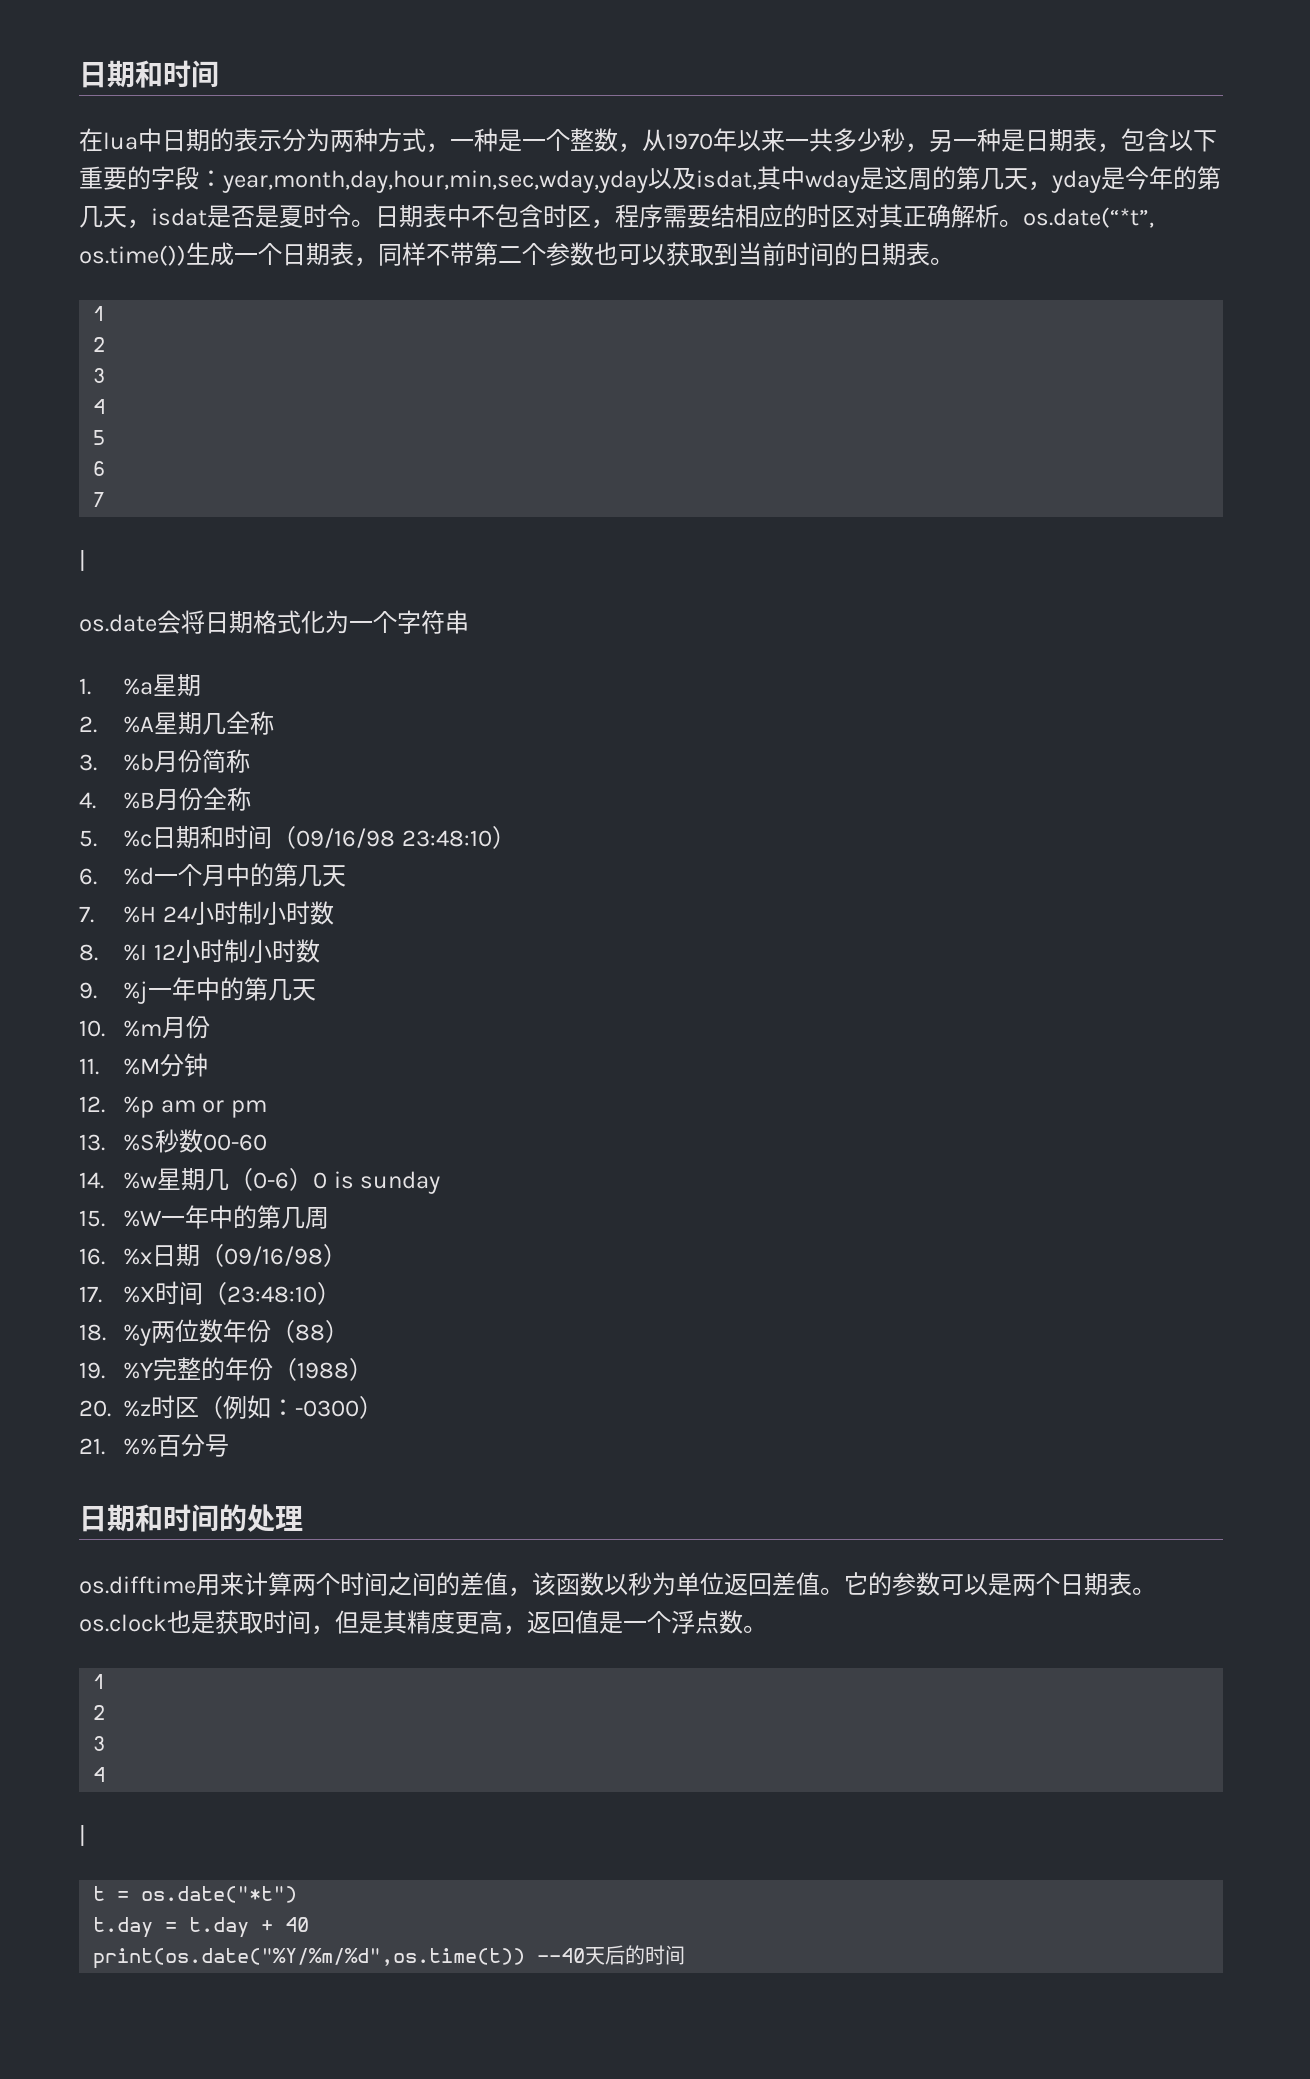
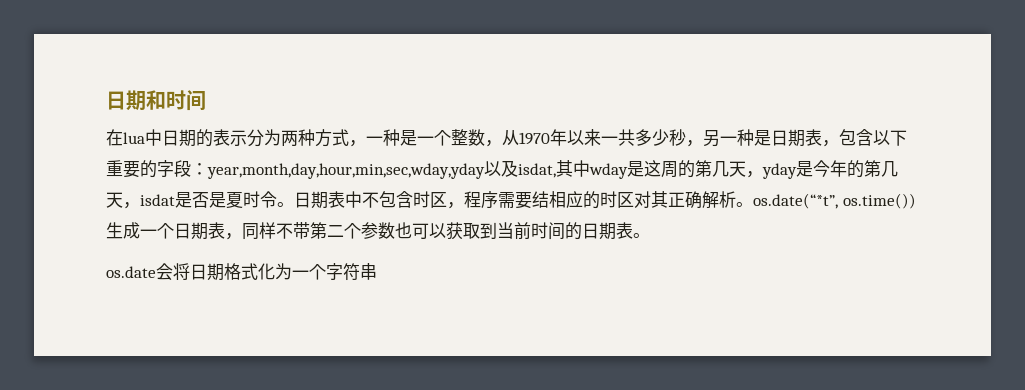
  日期表中不包含时区，程序需要结相应的时区对其正确解析。os.date(“*t”, os.time())生成一个日期表，同样不带第二个参数也可以获取到当前时间的日期表。
- 1
- 2
- 3
- 4
- 5
- 6
- 7
- |
- 1. %a星期
- 2. %A星期几全称
- 3. %b月份简称
- 4. %B月份全称
- 5. %c日期和时间（09/16/98 23:48:10）
- 6. %d一个月中的第几天
- 7. %H 24小时制小时数
- 8. %I 12小时制小时数
- 9. %j一年中的第几天
- 10. %m月份
- 11. %M分钟
- 12. %p am or pm
- 13. %S秒数00-60
- 14. %w星期几（0-6）0 is sunday
- 15. %W一年中的第几周
- 16. %x日期（09/16/98）
- 17. %X时间（23:48:10）
- 18. %y两位数年份（88）
- 19. %Y完整的年份（1988）
- 20. %z时区（例如：-0300）
- 21. %%百分号
- 日期和时间的处理
- os.difftime用来计算两个时间之间的差值，该函数以秒为单位返回差值。它的参数可以是两个日期表。os.clock也是获取时间，但是其精度更高，返回值是一个浮点数。
- 1
- 2
- 3
- 4
- |
- t = os.date("*t")
- t.day = t.day + 40
- print(os.date("%Y/%m/%d",os.time(t)) --40天后的时间

